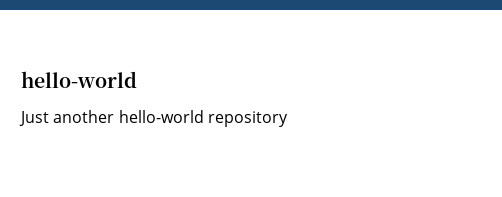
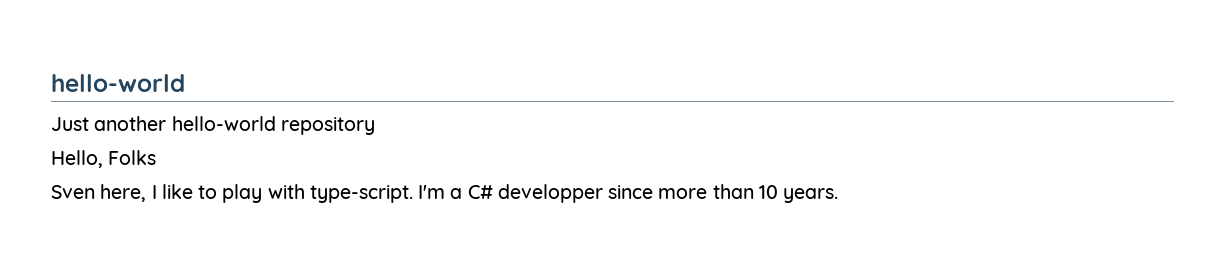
+ Hello, Folks
+ Sven here, I like to play with type-script. I'm a C# developper since more than 10 years.

